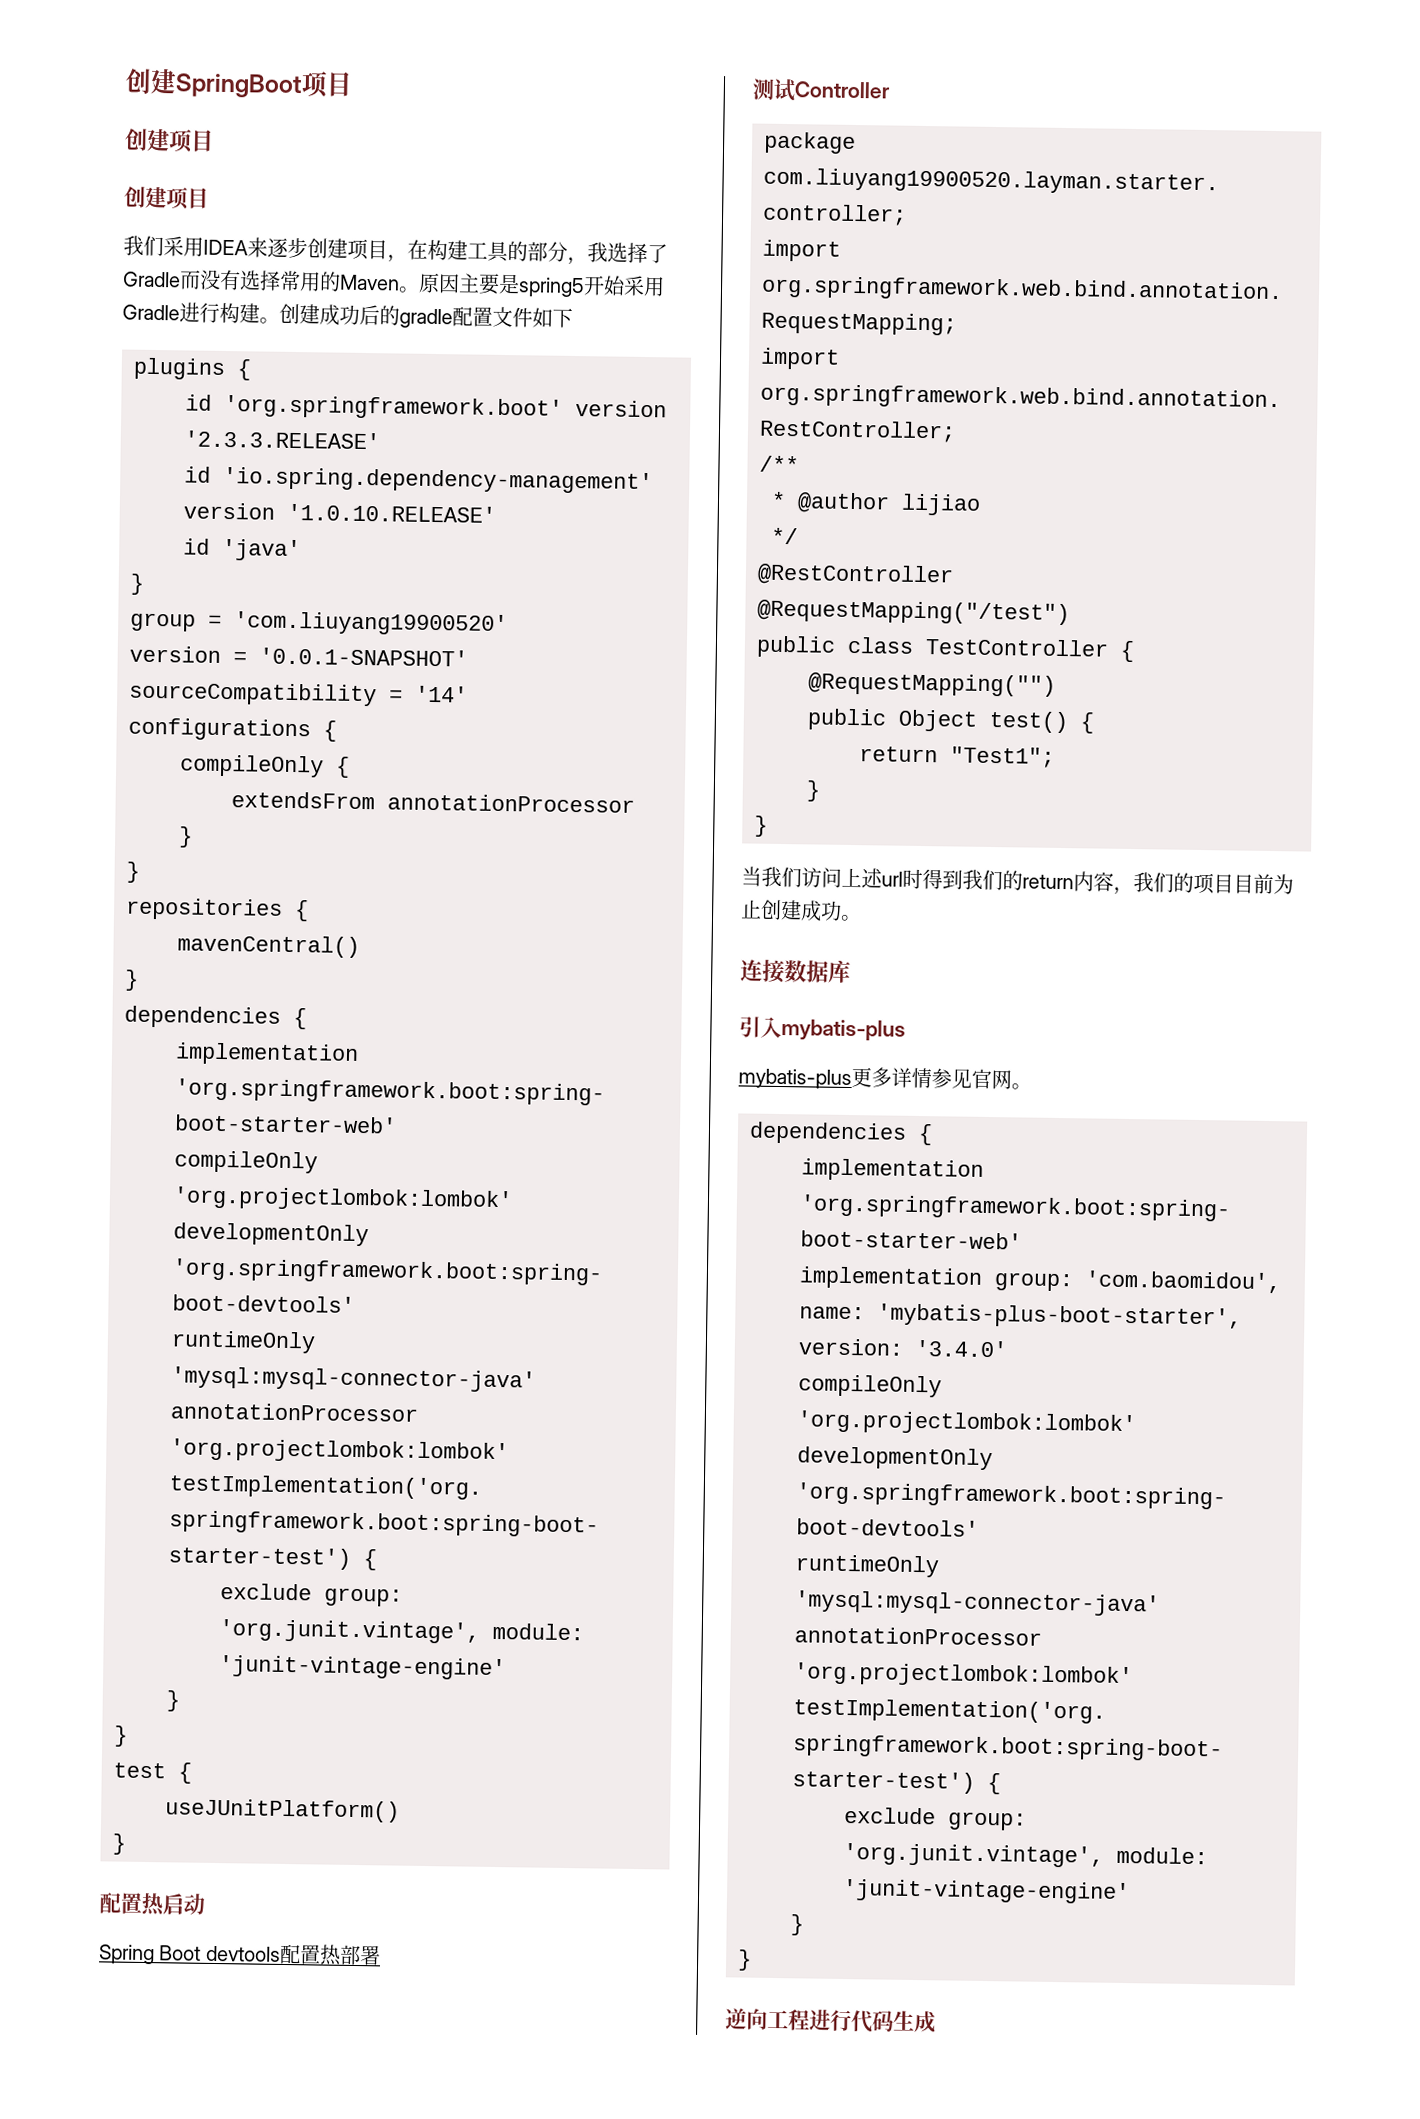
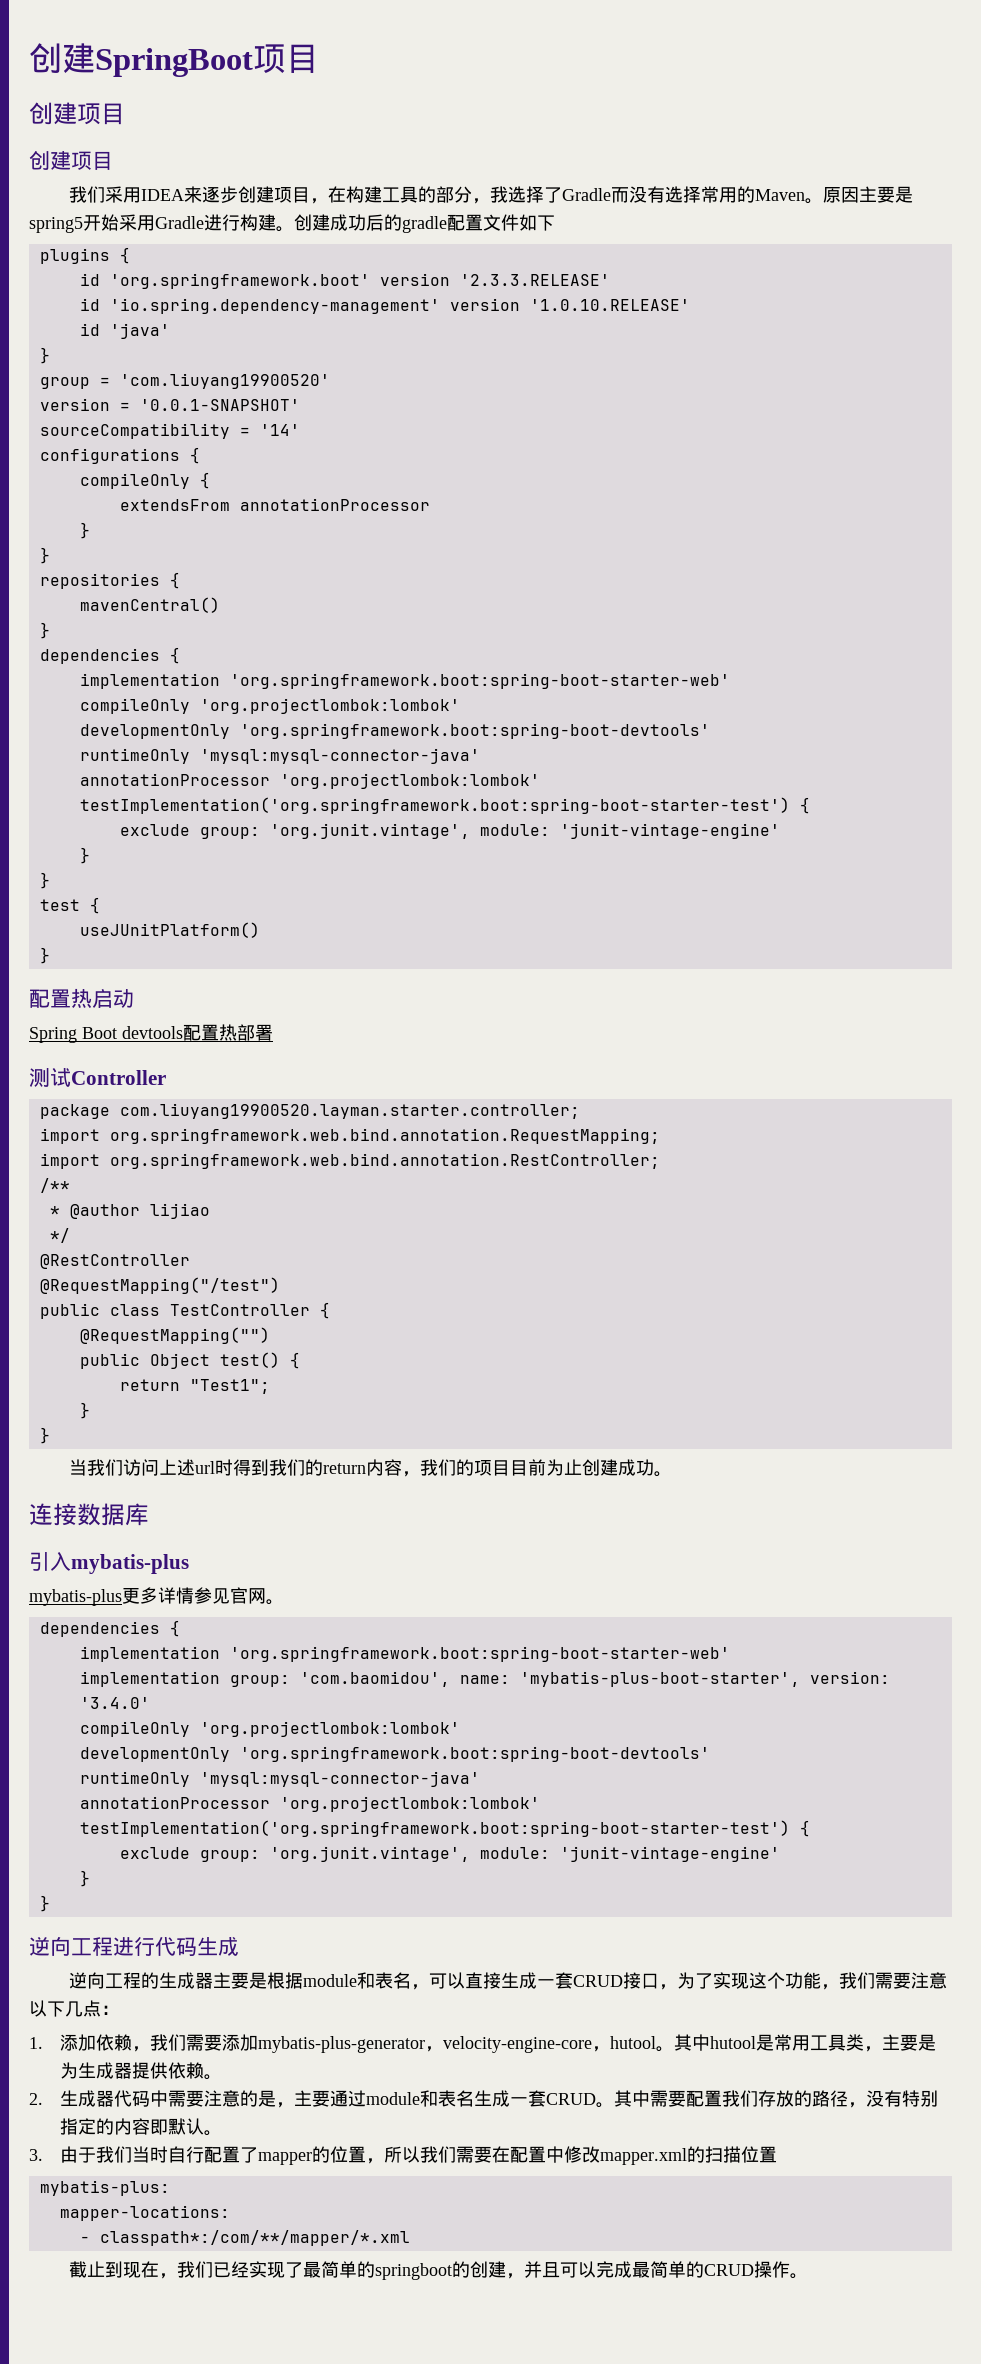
+ 逆向工程的生成器主要是根据module和表名，可以直接生成一套CRUD接口，为了实现这个功能，我们需要注意以下几点：
+ 1.添加依赖，我们需要添加mybatis-plus-generator，velocity-engine-core，hutool。其中hutool是常用工具类，主要是为生成器提供依赖。
+ 2.生成器代码中需要注意的是，主要通过module和表名生成一套CRUD。其中需要配置我们存放的路径，没有特别指定的内容即默认。
+ 3.由于我们当时自行配置了mapper的位置，所以我们需要在配置中修改mapper.xml的扫描位置
+ mybatis-plus:
+ mapper-locations:
+ - classpath*:/com/**/mapper/*.xml
+ 截止到现在，我们已经实现了最简单的springboot的创建，并且可以完成最简单的CRUD操作。

